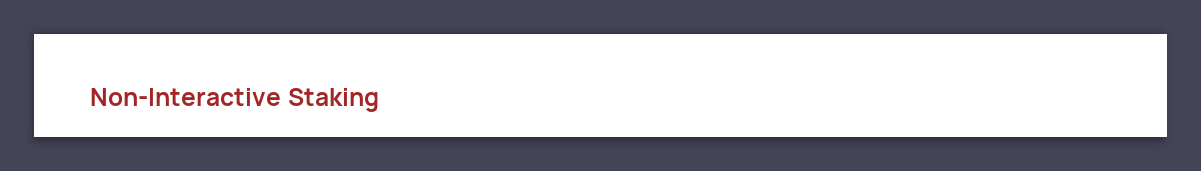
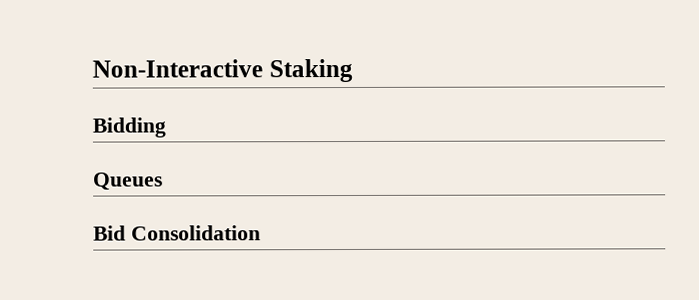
+ Bidding
+ Queues
+ Bid Consolidation

